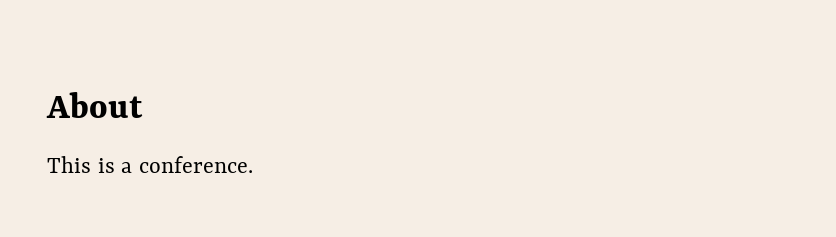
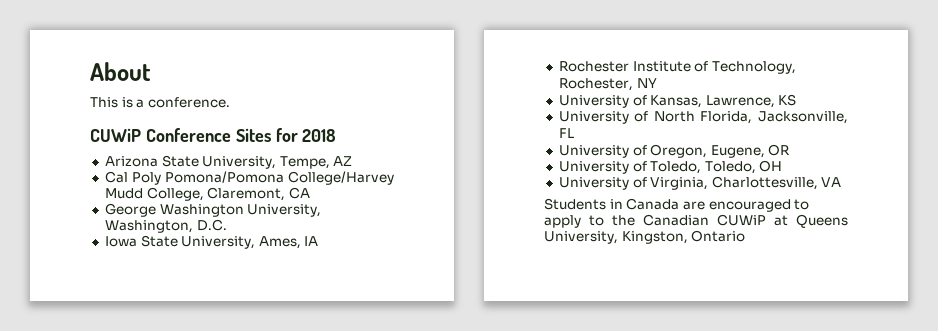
+ CUWiP Conference Sites for 2018
+ Arizona State University, Tempe, AZ
+ Cal Poly Pomona/Pomona College/Harvey Mudd College, Claremont, CA
+ George Washington University, Washington, D.C.
+ Iowa State University, Ames, IA
+ Rochester Institute of Technology, Rochester, NY
+ University of Kansas, Lawrence, KS
+ University of North Florida, Jacksonville, FL
+ University of Oregon, Eugene, OR
+ University of Toledo, Toledo, OH
+ University of Virginia, Charlottesville, VA
+ Students in Canada are encouraged to apply to the Canadian CUWiP at Queens University, Kingston, Ontario

